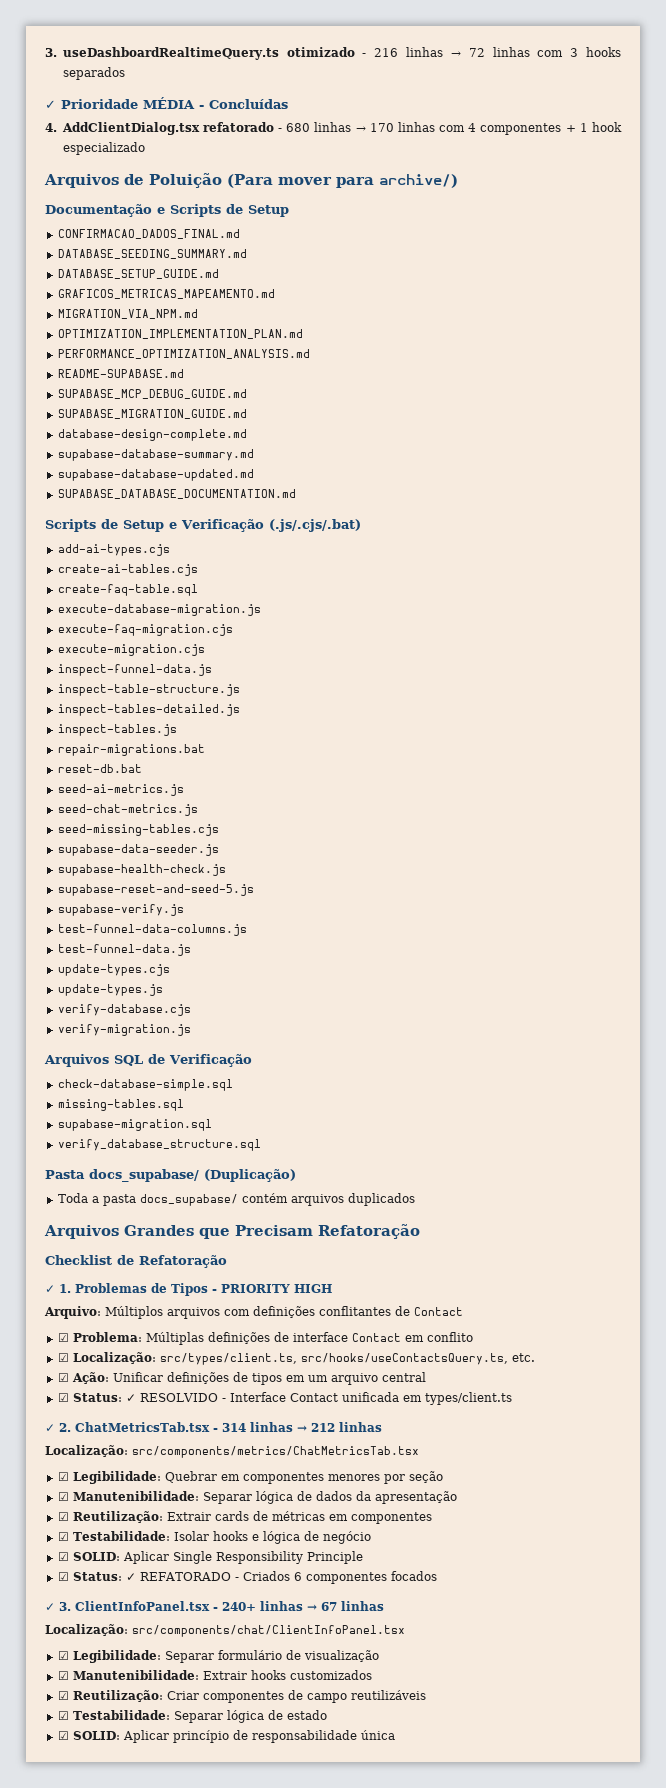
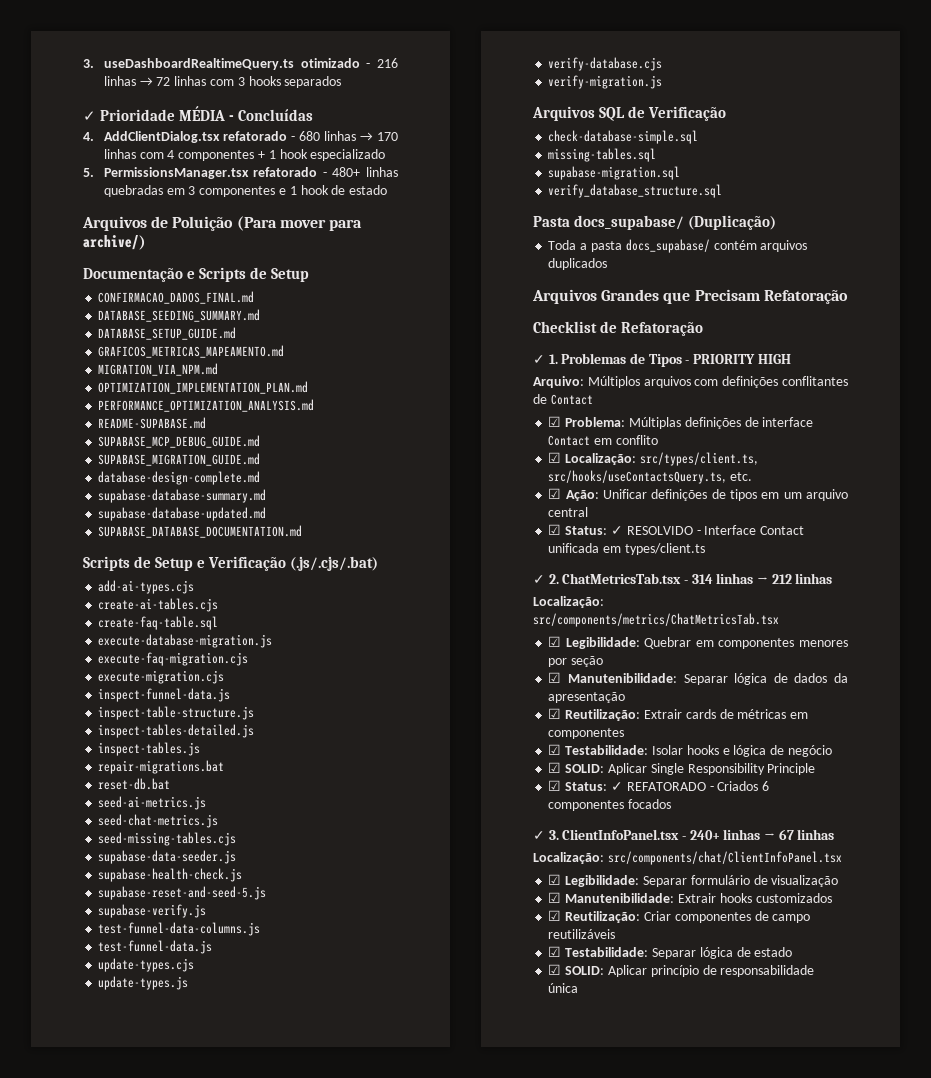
+ 5. PermissionsManager.tsx refatorado - 480+ linhas quebradas em 3 componentes e 1 hook de estado

